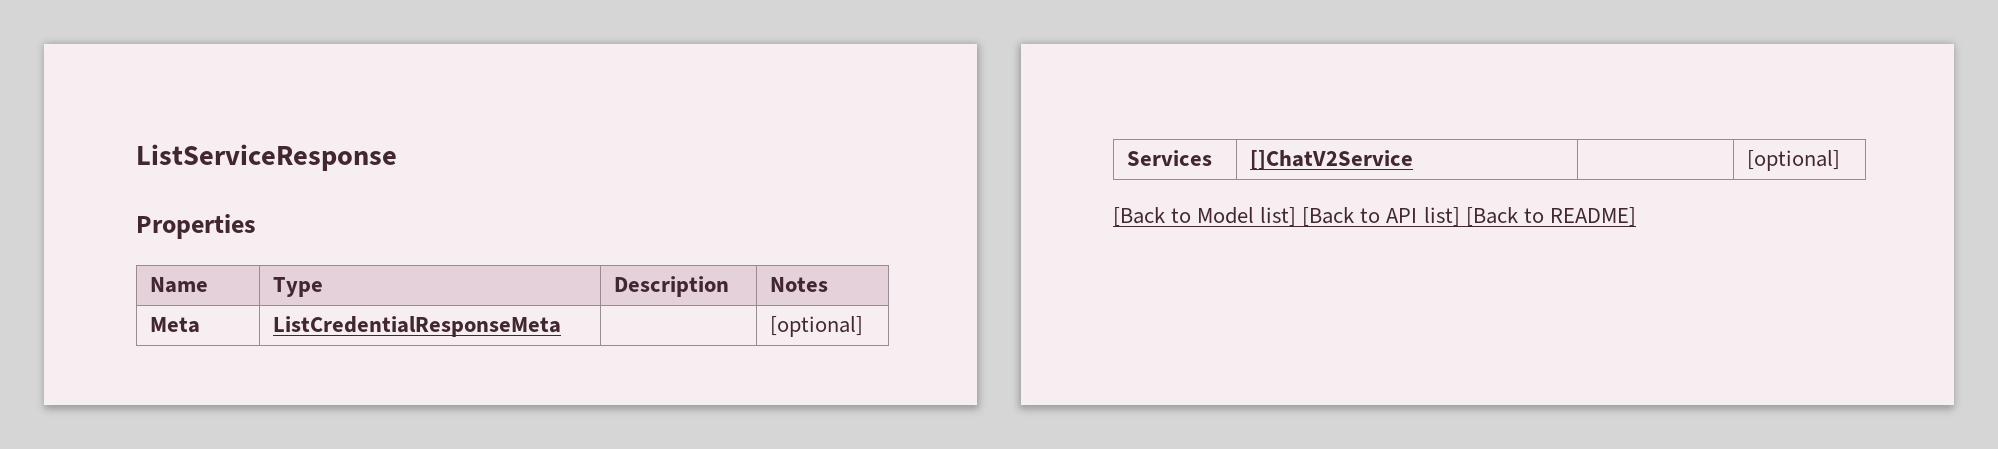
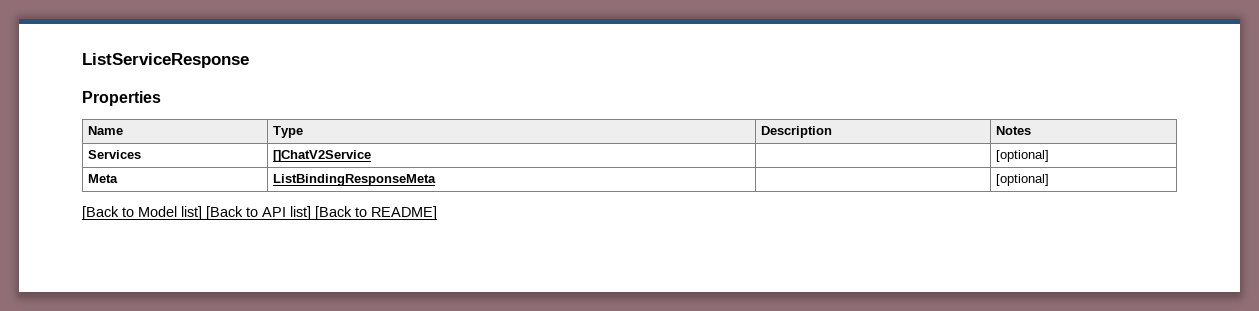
- Meta | ListCredentialResponseMeta | | [optional]
  Services | []ChatV2Service | | [optional]
+ Meta | ListBindingResponseMeta | | [optional]

